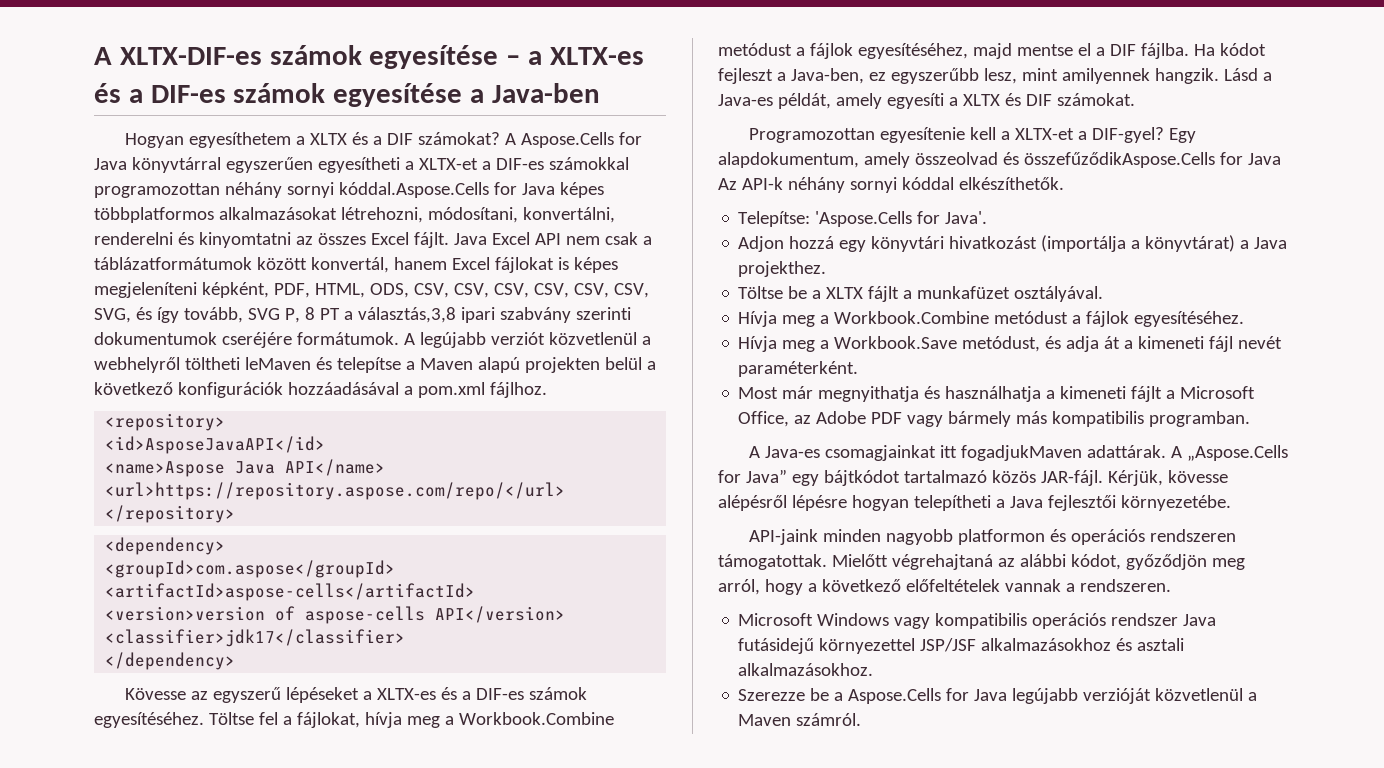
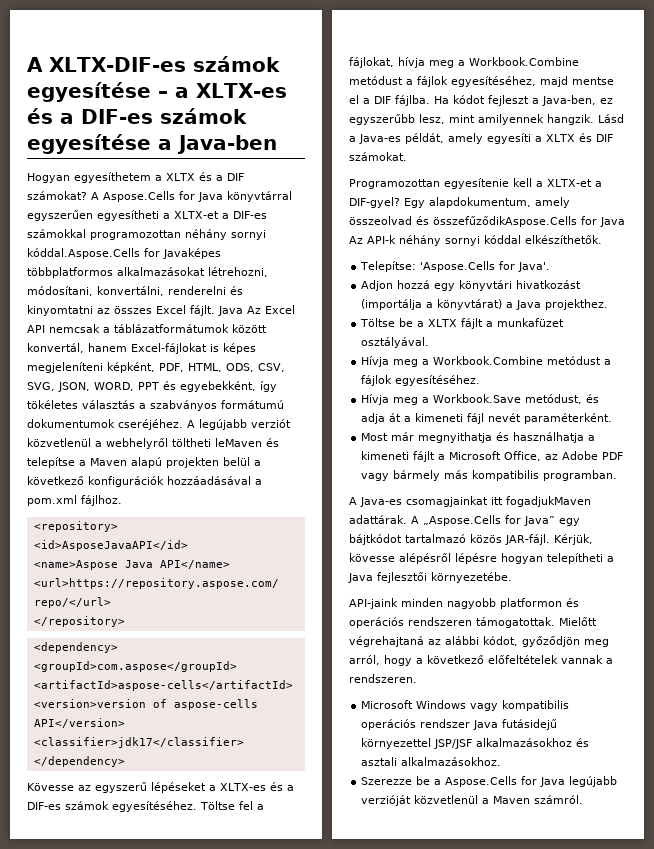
- A Aspose.Cells for Java könyvtárral egyszerűen egyesítheti a XLTX-et a DIF-es számokkal programozottan néhány sornyi kóddal.Aspose.Cells for Java képes többplatformos alkalmazásokat létrehozni, módosítani, konvertálni, renderelni és kinyomtatni az összes Excel fájlt.
+ A Aspose.Cells for Java könyvtárral egyszerűen egyesítheti a XLTX-et a DIF-es számokkal programozottan néhány sornyi kóddal.Aspose.Cells for Javaképes többplatformos alkalmazásokat létrehozni, módosítani, konvertálni, renderelni és kinyomtatni az összes Excel fájlt.
- Java Excel API nem csak a táblázatformátumok között konvertál, hanem Excel fájlokat is képes megjeleníteni képként, PDF, HTML, ODS, CSV, CSV, CSV, CSV, CSV, CSV, SVG, és így tovább, SVG P, 8 PT a választás,3,8 ipari szabvány szerinti dokumentumok cseréjére formátumok.
+ Java Az Excel API nemcsak a táblázatformátumok között konvertál, hanem Excel-fájlokat is képes megjeleníteni képként, PDF, HTML, ODS, CSV, SVG, JSON, WORD, PPT és egyebekként, így tökéletes választás a szabványos formátumú dokumentumok cseréjéhez.

